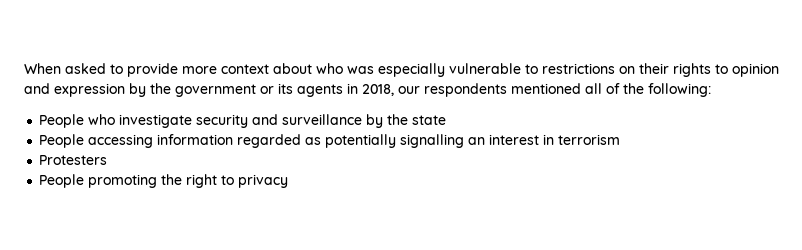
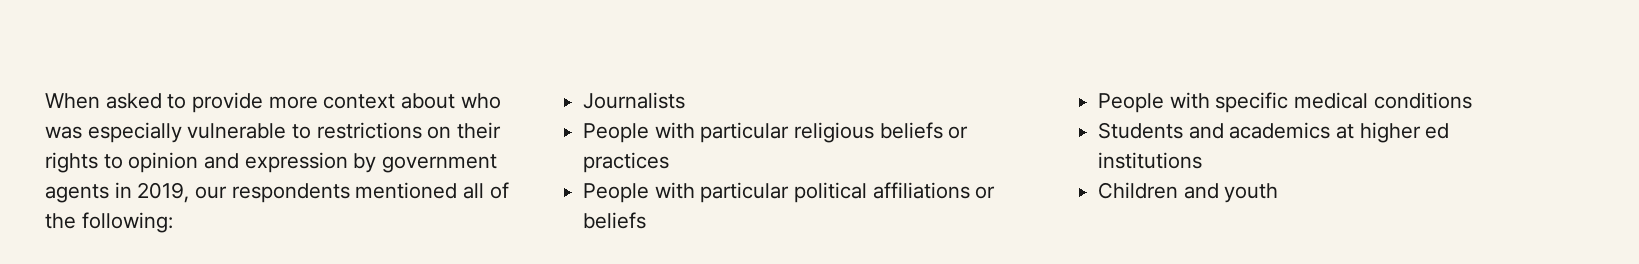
- When asked to provide more context about who was especially vulnerable to restrictions on their rights to opinion and expression by the government or its agents in 2018, our respondents mentioned all of the following:
+ When asked to provide more context about who was especially vulnerable to restrictions on their rights to opinion and expression by government agents in 2019, our respondents mentioned all of the following:
- People who investigate security and surveillance by the state
- People accessing information regarded as potentially signalling an interest in terrorism
- Protesters
- People promoting the right to privacy
+ Journalists
+ People with particular religious beliefs or practices
+ People with particular political affiliations or beliefs
+ People with specific medical conditions
+ Students and academics at higher ed institutions
+ Children and youth

